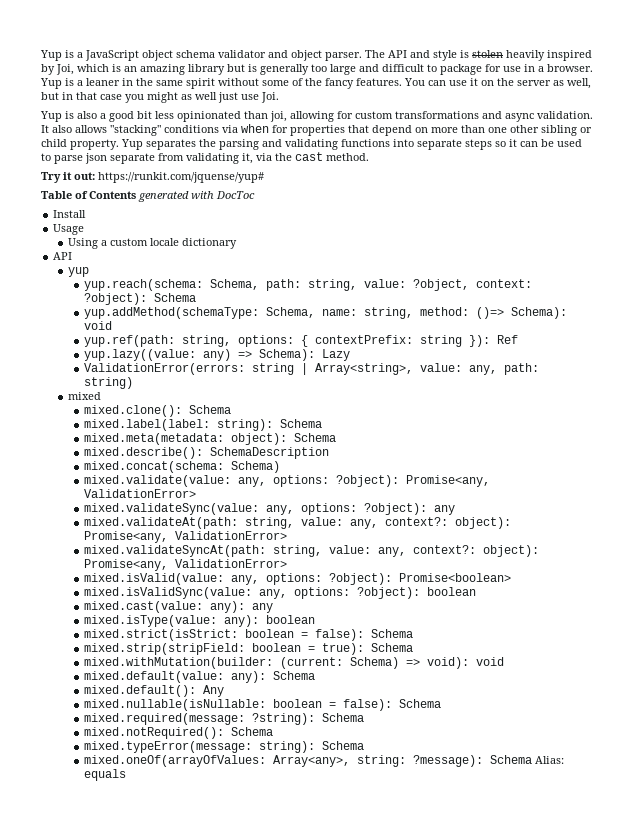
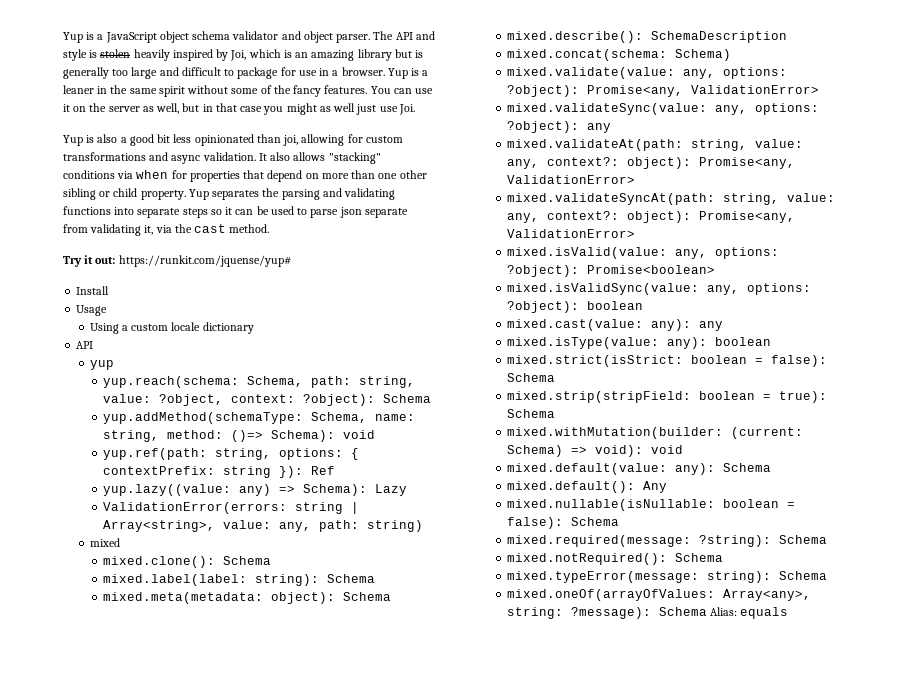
- Table of Contents generated with DocToc

